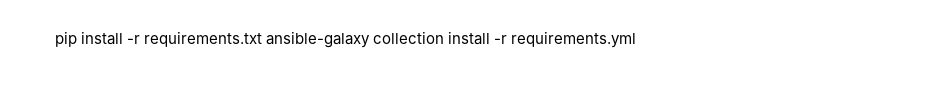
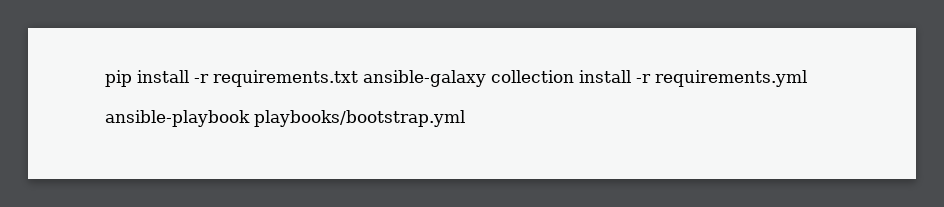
+ ansible-playbook playbooks/bootstrap.yml

